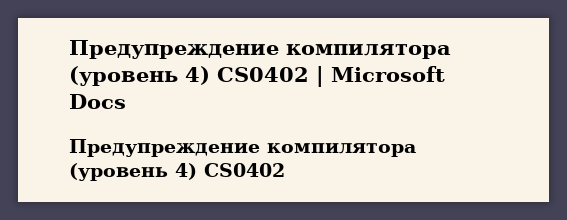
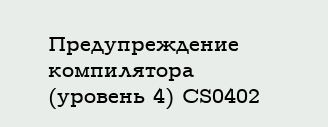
- Предупреждение компилятора (уровень 4) CS0402 | Microsoft Docs

